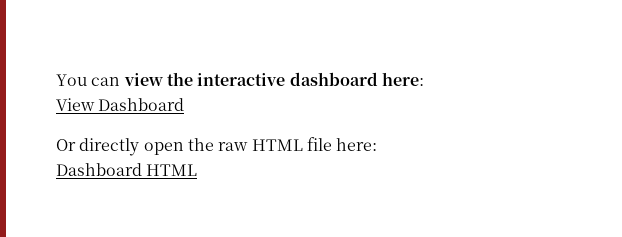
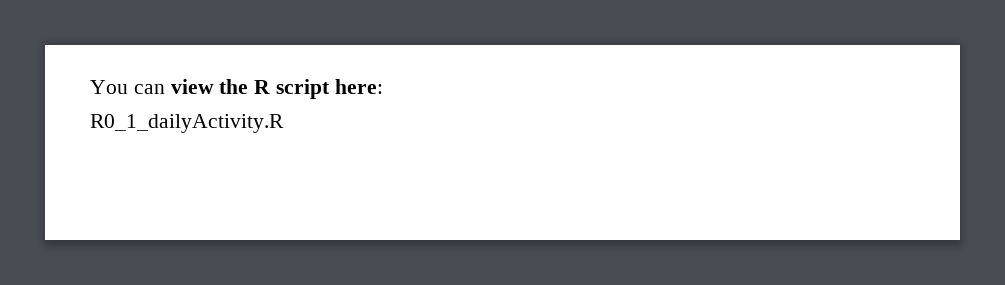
- You can view the interactive dashboard here:
- View Dashboard
- Or directly open the raw HTML file here:
- Dashboard HTML
+ You can view the R script here:
+ R0_1_dailyActivity.R

